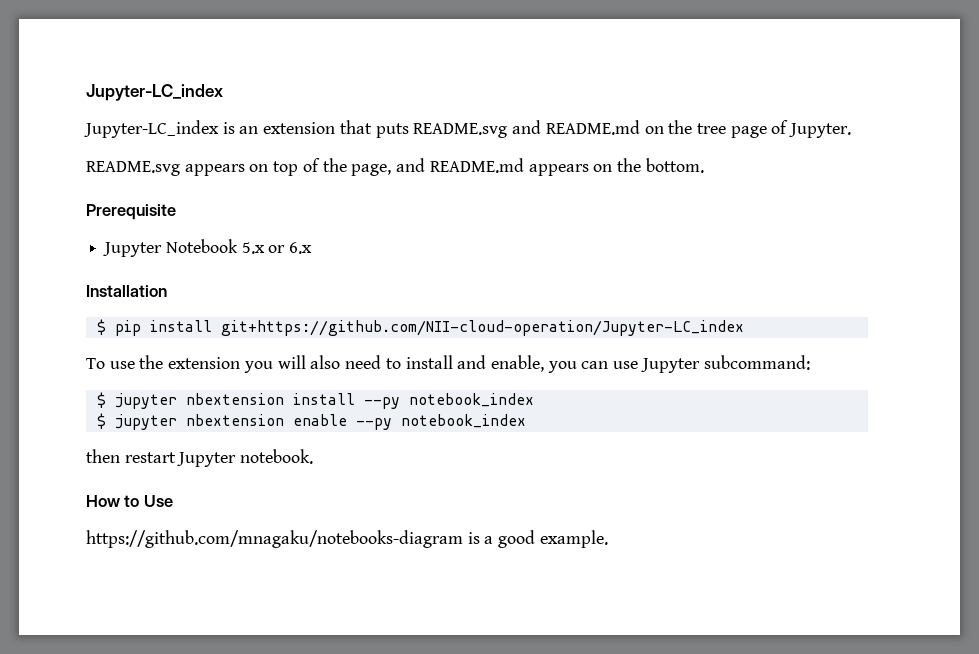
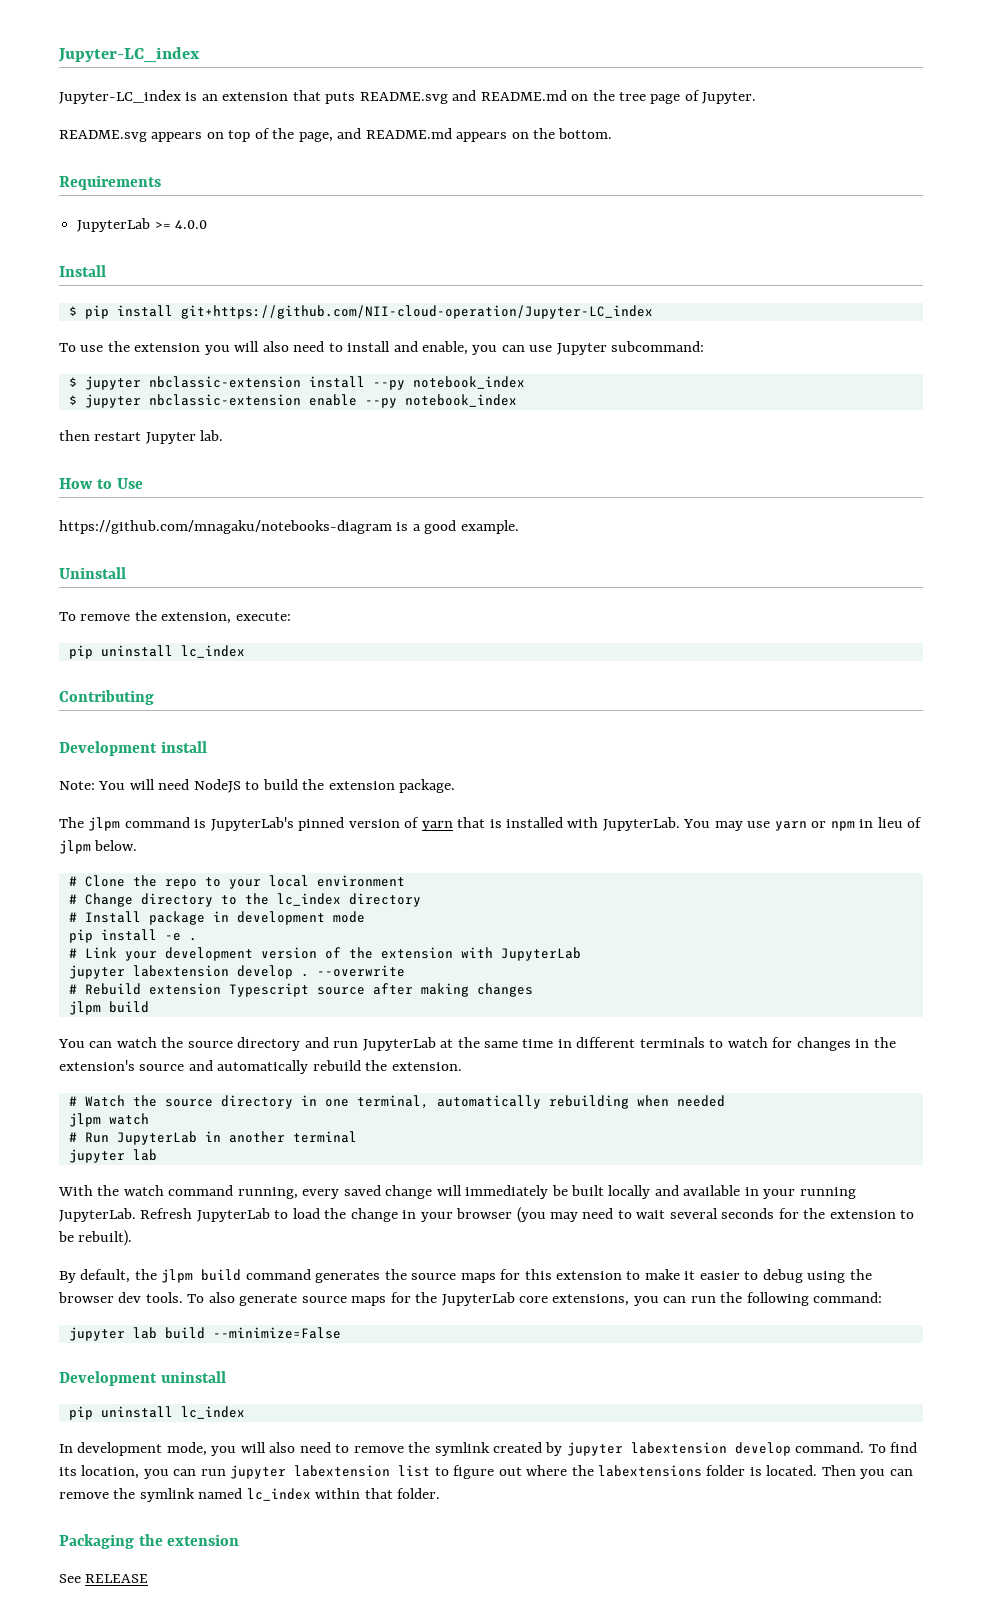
- Prerequisite
- Jupyter Notebook 5.x or 6.x
- Installation
+ Requirements
+ JupyterLab >= 4.0.0
+ Install
- $ jupyter nbextension install --py notebook_index
+ $ jupyter nbclassic-extension install --py notebook_index
- $ jupyter nbextension enable --py notebook_index
+ $ jupyter nbclassic-extension enable --py notebook_index
- then restart Jupyter notebook.
+ then restart Jupyter lab.
+ Uninstall
+ To remove the extension, execute:
+ pip uninstall lc_index
+ Contributing
+ Development install
+ Note: You will need NodeJS to build the extension package.
+ The jlpm command is JupyterLab's pinned version of yarn that is installed with JupyterLab. You may use yarn or npm in lieu of jlpm below.
+ # Clone the repo to your local environment
+ # Change directory to the lc_index directory
+ # Install package in development mode
+ pip install -e .
+ # Link your development version of the extension with JupyterLab
+ jupyter labextension develop . --overwrite
+ # Rebuild extension Typescript source after making changes
+ jlpm build
+ You can watch the source directory and run JupyterLab at the same time in different terminals to watch for changes in the extension's source and automatically rebuild the extension.
+ # Watch the source directory in one terminal, automatically rebuilding when needed
+ jlpm watch
+ # Run JupyterLab in another terminal
+ jupyter lab
+ With the watch command running, every saved change will immediately be built locally and available in your running JupyterLab. Refresh JupyterLab to load the change in your browser (you may need to wait several seconds for the extension to be rebuilt).
+ By default, the jlpm build command generates the source maps for this extension to make it easier to debug using the browser dev tools. To also generate source maps for the JupyterLab core extensions, you can run the following command:
+ jupyter lab build --minimize=False
+ Development uninstall
+ pip uninstall lc_index
+ In development mode, you will also need to remove the symlink created by jupyter labextension develop command. To find its location, you can run jupyter labextension list to figure out where the labextensions folder is located. Then you can remove the symlink named lc_index within that folder.
+ Packaging the extension
+ See RELEASE

